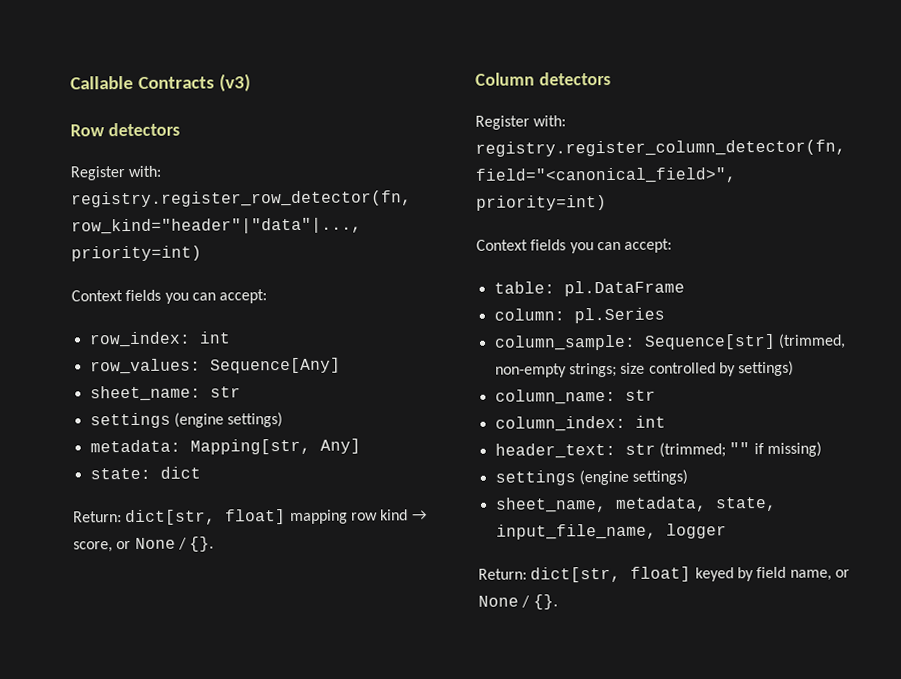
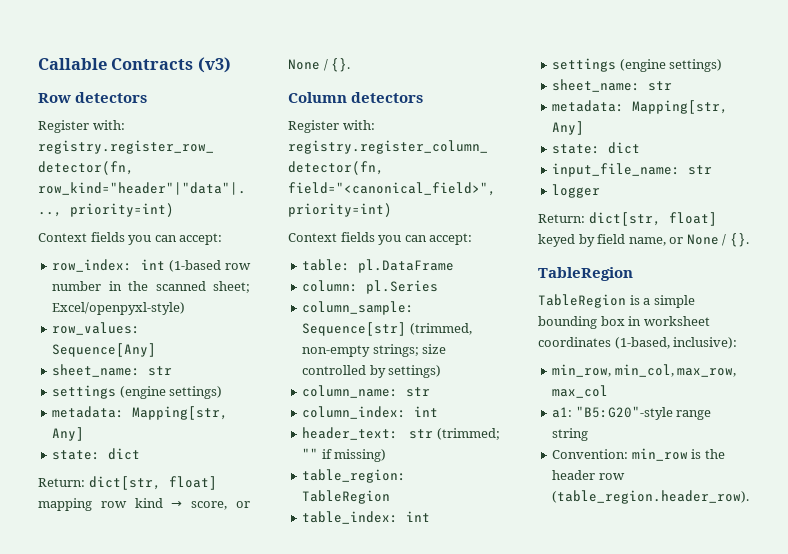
- row_index: int
+ row_index: int (1-based row number in the scanned sheet; Excel/openpyxl-style)
  header_text: str (trimmed; "" if missing)
+ table_region: TableRegion
+ table_index: int
  settings (engine settings)
- sheet_name, metadata, state, input_file_name, logger
+ sheet_name: str
+ metadata: Mapping[str, Any]
+ state: dict
+ input_file_name: str
+ logger
  Return: dict[str, float] keyed by field name, or None / {}.
+ TableRegion
+ TableRegion is a simple bounding box in worksheet coordinates (1-based, inclusive):
+ min_row, min_col, max_row, max_col
+ a1: "B5:G20"-style range string
+ Convention: min_row is the header row (table_region.header_row).

